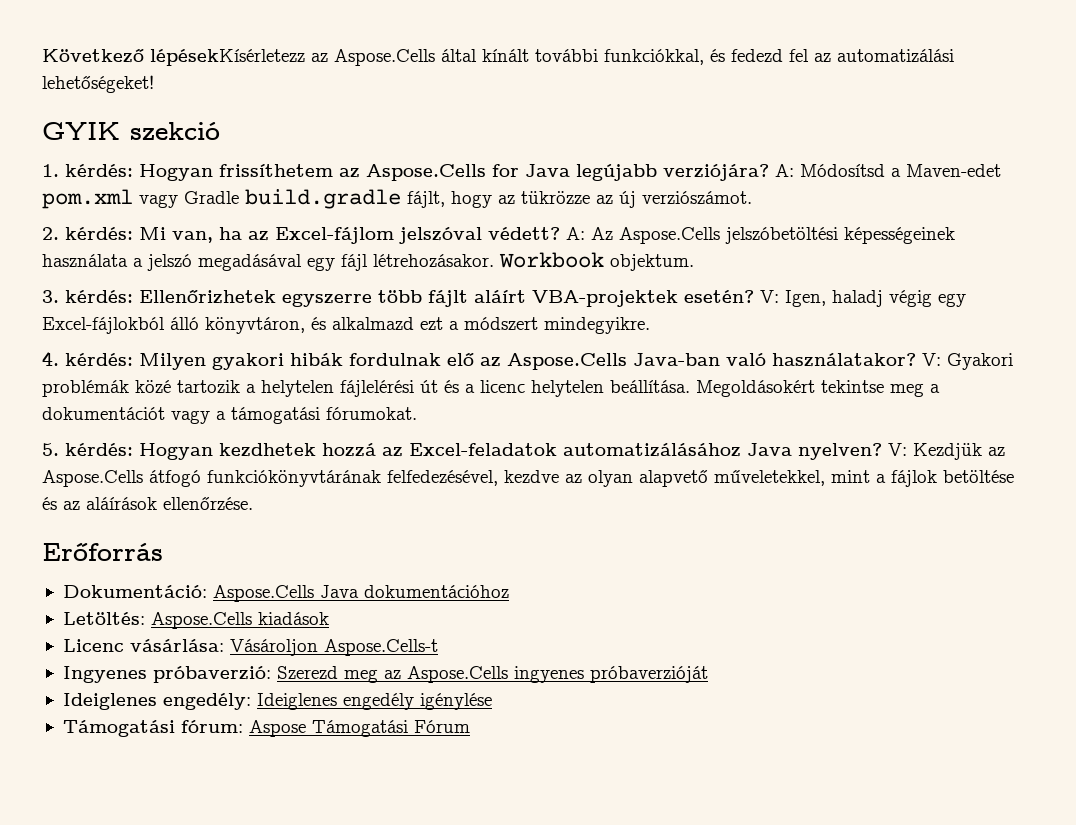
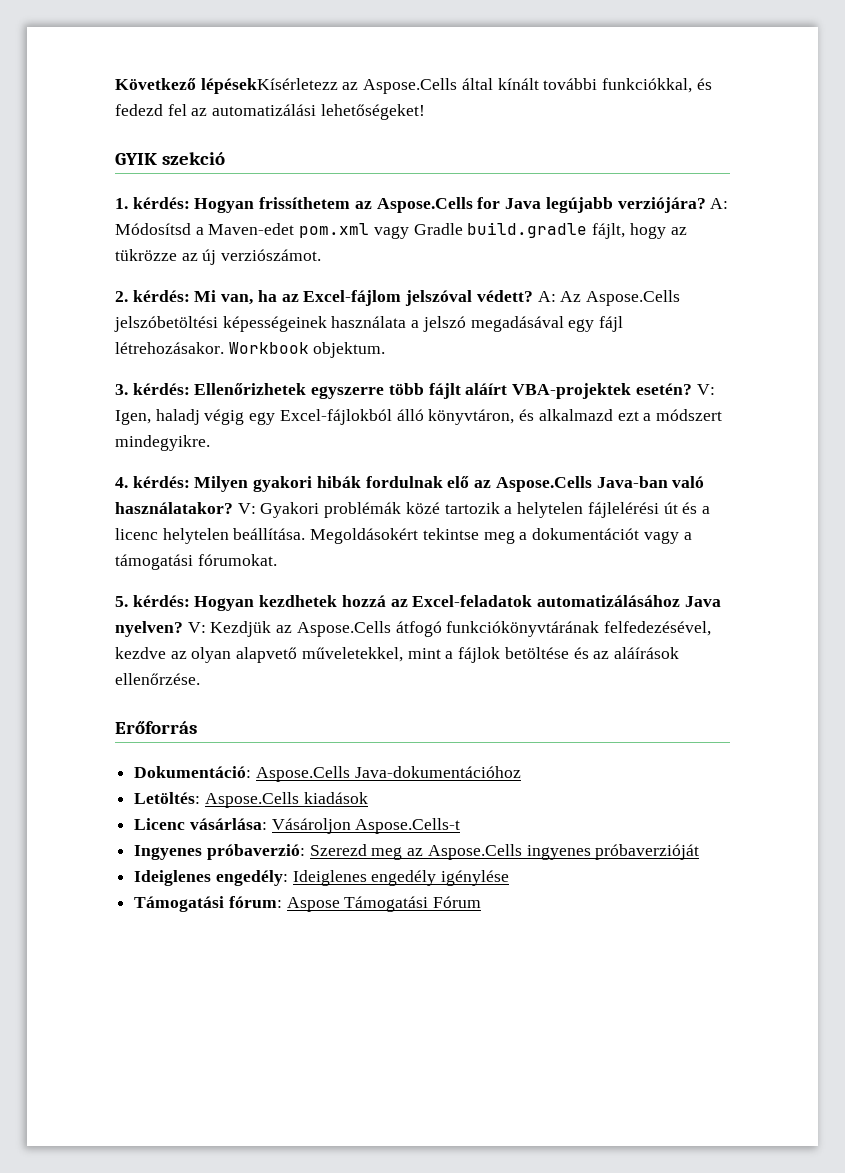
- Dokumentáció: Aspose.Cells Java dokumentációhoz
+ Dokumentáció: Aspose.Cells Java-dokumentációhoz

